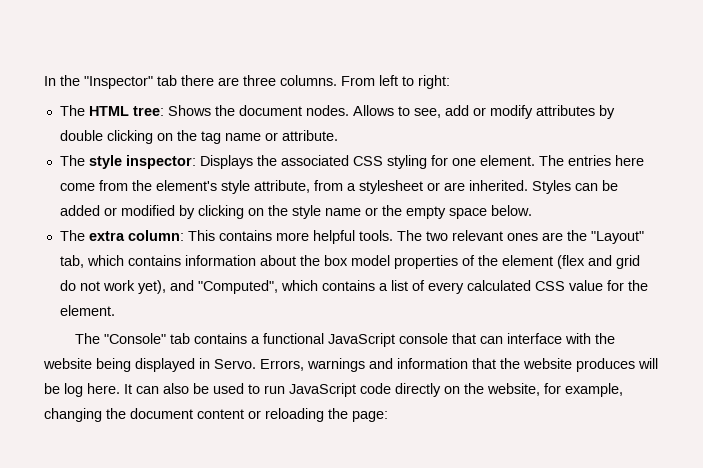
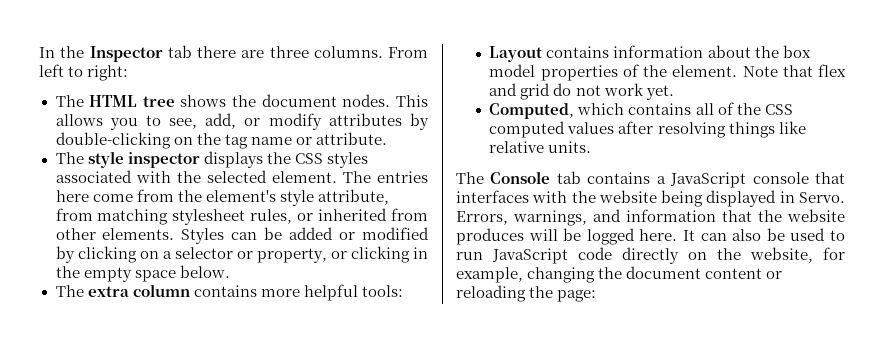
- In the "Inspector" tab there are three columns.
+ In the Inspector tab there are three columns.
- The HTML tree: Shows the document nodes.
+ The HTML tree shows the document nodes.
- Allows to see, add or modify attributes by double clicking on the tag name or attribute.
+ This allows you to see, add, or modify attributes by double-clicking on the tag name or attribute.
- The style inspector: Displays the associated CSS styling for one element.
+ The style inspector displays the CSS styles associated with the selected element.
- The entries here come from the element's style attribute, from a stylesheet or are inherited.
+ The entries here come from the element's style attribute, from matching stylesheet rules, or inherited from other elements.
- Styles can be added or modified by clicking on the style name or the empty space below.
+ Styles can be added or modified by clicking on a selector or property, or clicking in the empty space below.
- The extra column: This contains more helpful tools. The two relevant ones are the "Layout" tab, which contains information about the box model properties of the element (flex and grid do not work yet), and "Computed", which contains a list of every calculated CSS value for the element.
- The "Console" tab contains a functional JavaScript console that can interface with the website being displayed in Servo.
+ The extra column contains more helpful tools:
+ Layout contains information about the box model properties of the element. Note that flex and grid do not work yet.
+ Computed, which contains all of the CSS computed values after resolving things like relative units.
+ The Console tab contains a JavaScript console that interfaces with the website being displayed in Servo.
- Errors, warnings and information that the website produces will be log here.
+ Errors, warnings, and information that the website produces will be logged here.

